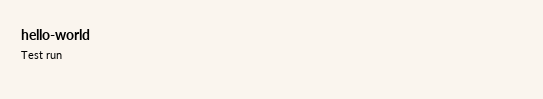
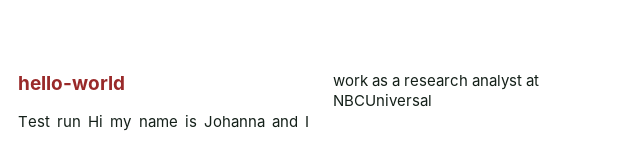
- Test run
+ Test run Hi my name is Johanna and I work as a research analyst at NBCUniversal

